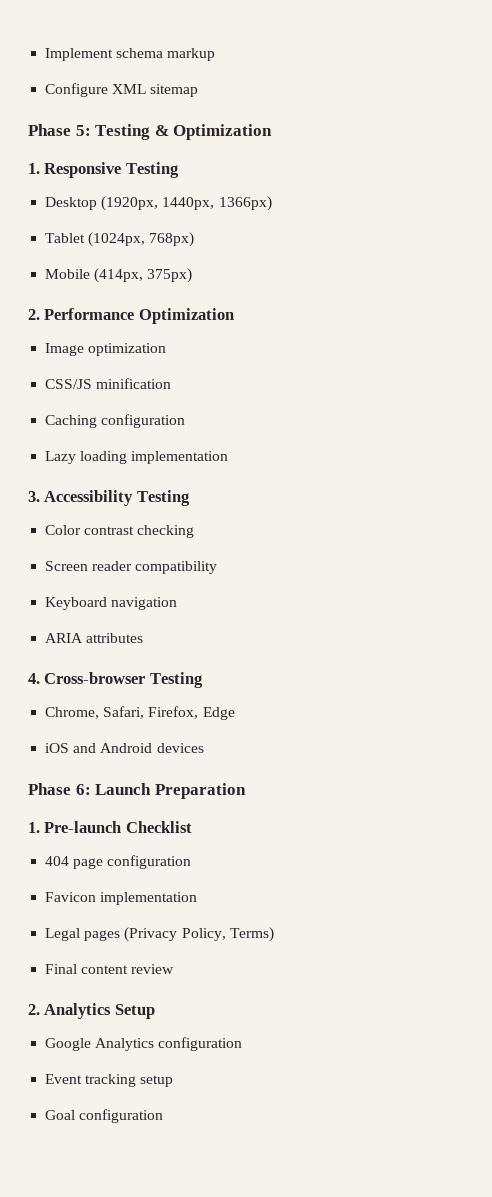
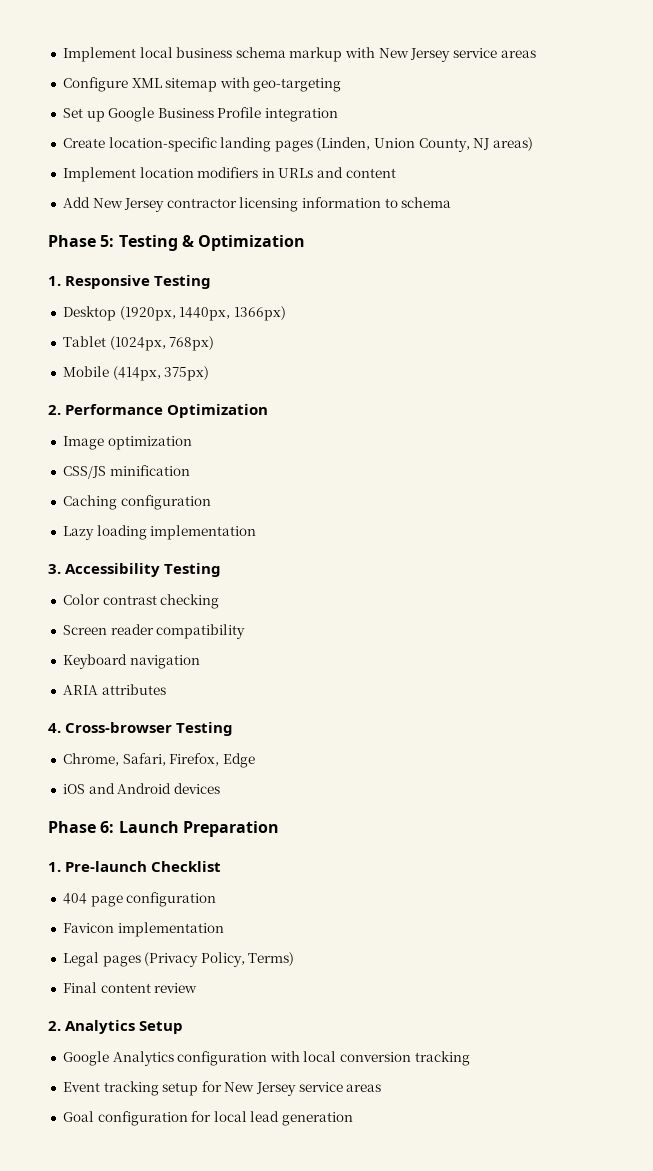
- Implement schema markup
- Configure XML sitemap
+ Implement local business schema markup with New Jersey service areas
+ Configure XML sitemap with geo-targeting
+ Set up Google Business Profile integration
+ Create location-specific landing pages (Linden, Union County, NJ areas)
+ Implement location modifiers in URLs and content
+ Add New Jersey contractor licensing information to schema
- Google Analytics configuration
+ Google Analytics configuration with local conversion tracking
- Event tracking setup
- Goal configuration
+ Event tracking setup for New Jersey service areas
+ Goal configuration for local lead generation

